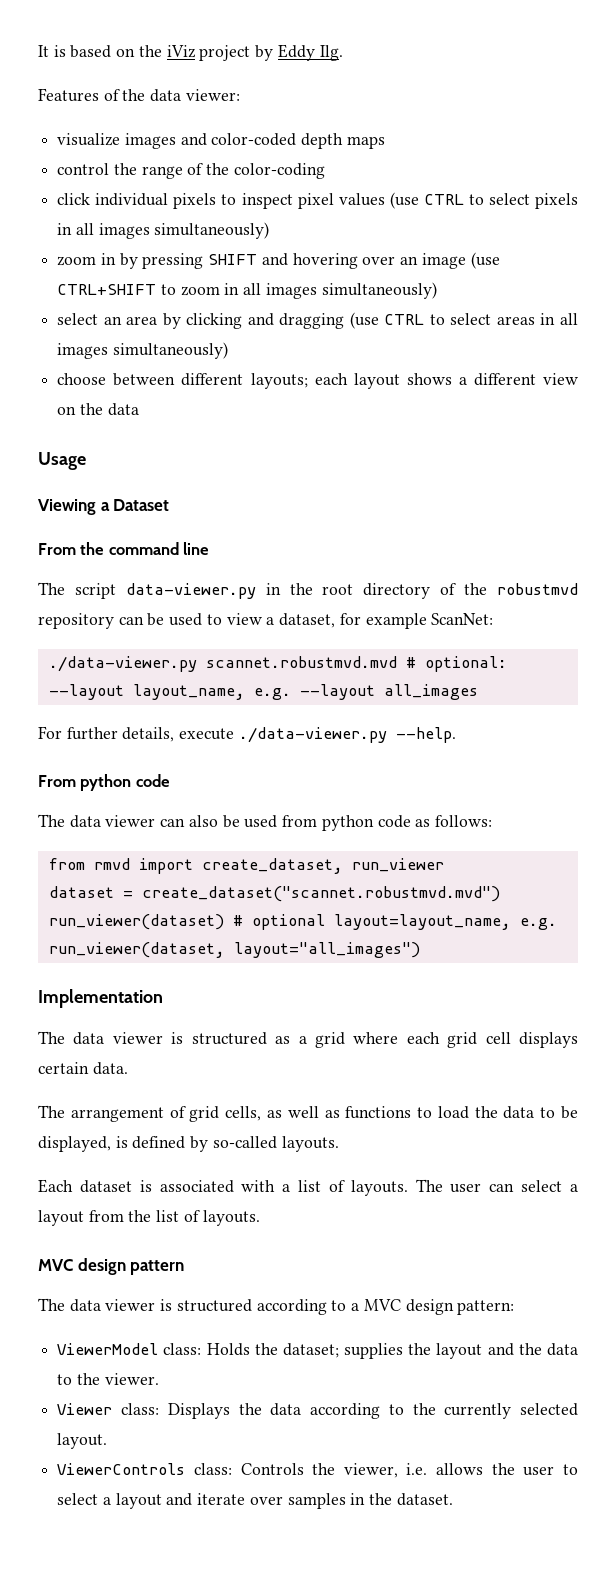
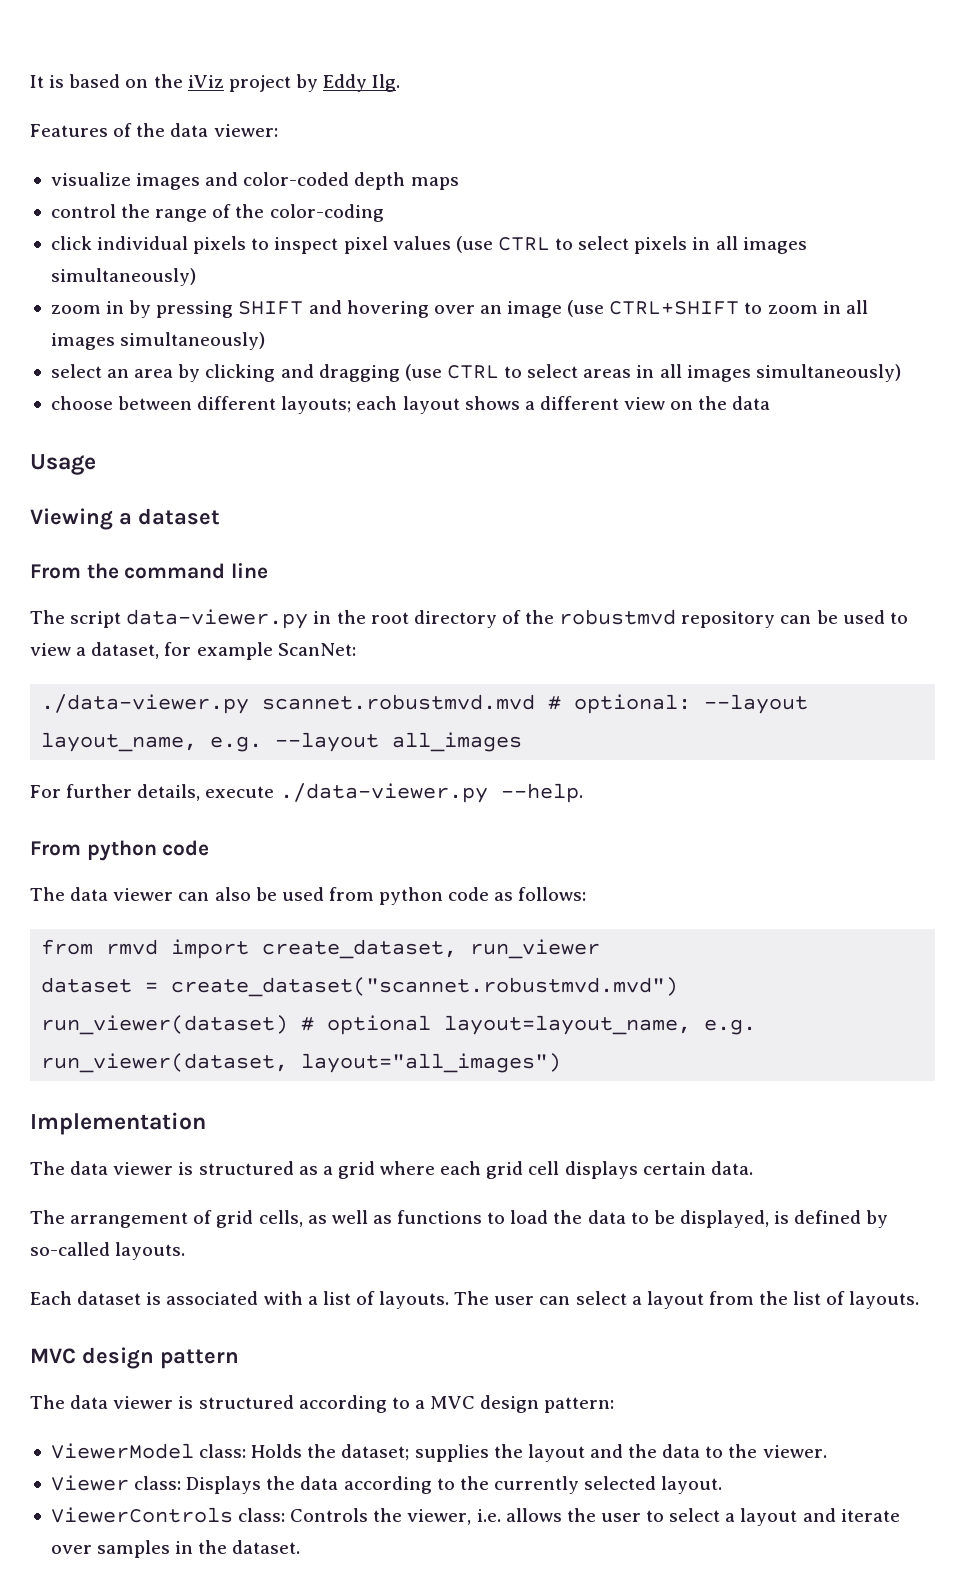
- Viewing a Dataset
+ Viewing a dataset

